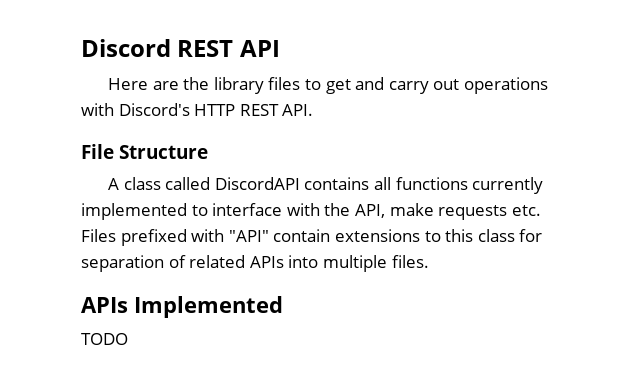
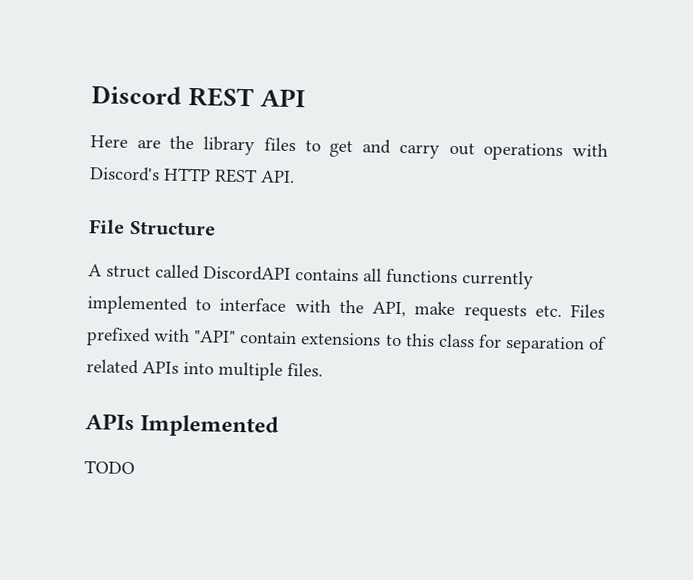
- A class called DiscordAPI contains all functions currently implemented to interface with the API, make requests etc. Files prefixed with "API" contain extensions to this class for separation of related APIs into multiple files.
+ A struct called DiscordAPI contains all functions currently implemented to interface with the API, make requests etc. Files prefixed with "API" contain extensions to this class for separation of related APIs into multiple files.

